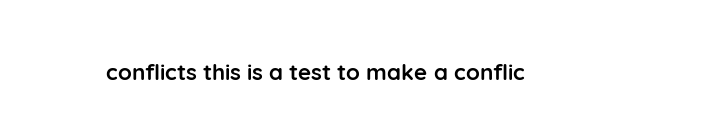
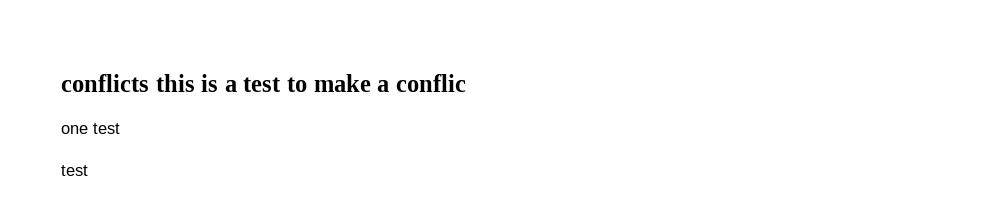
+ one test
+ test

